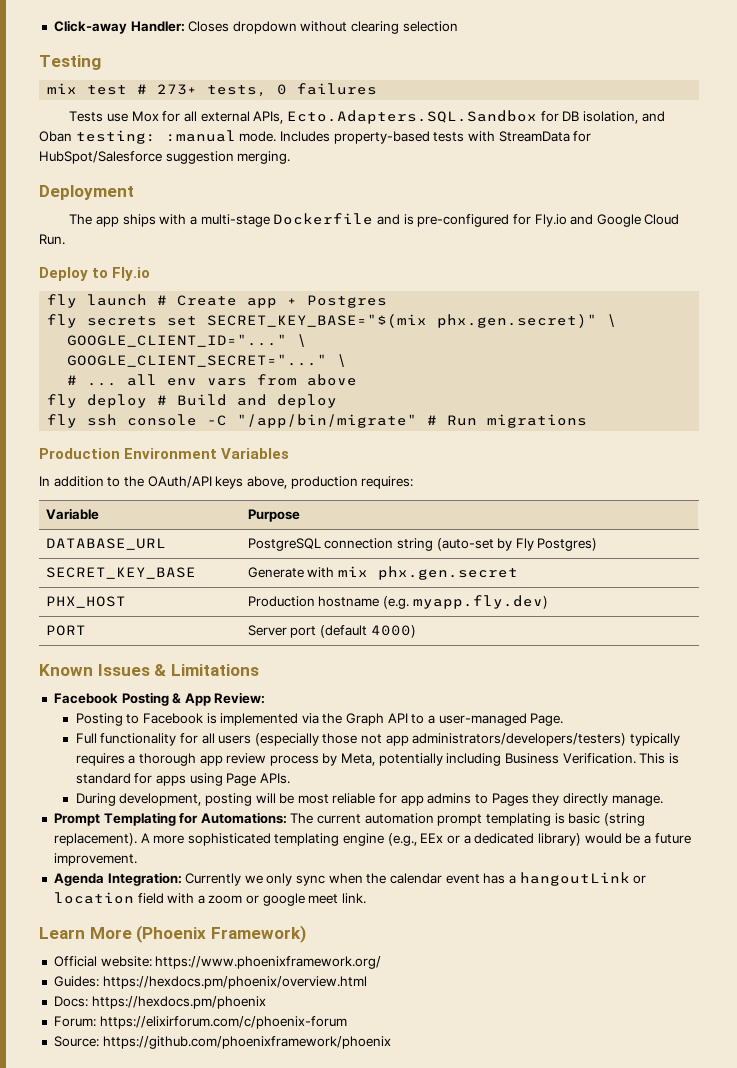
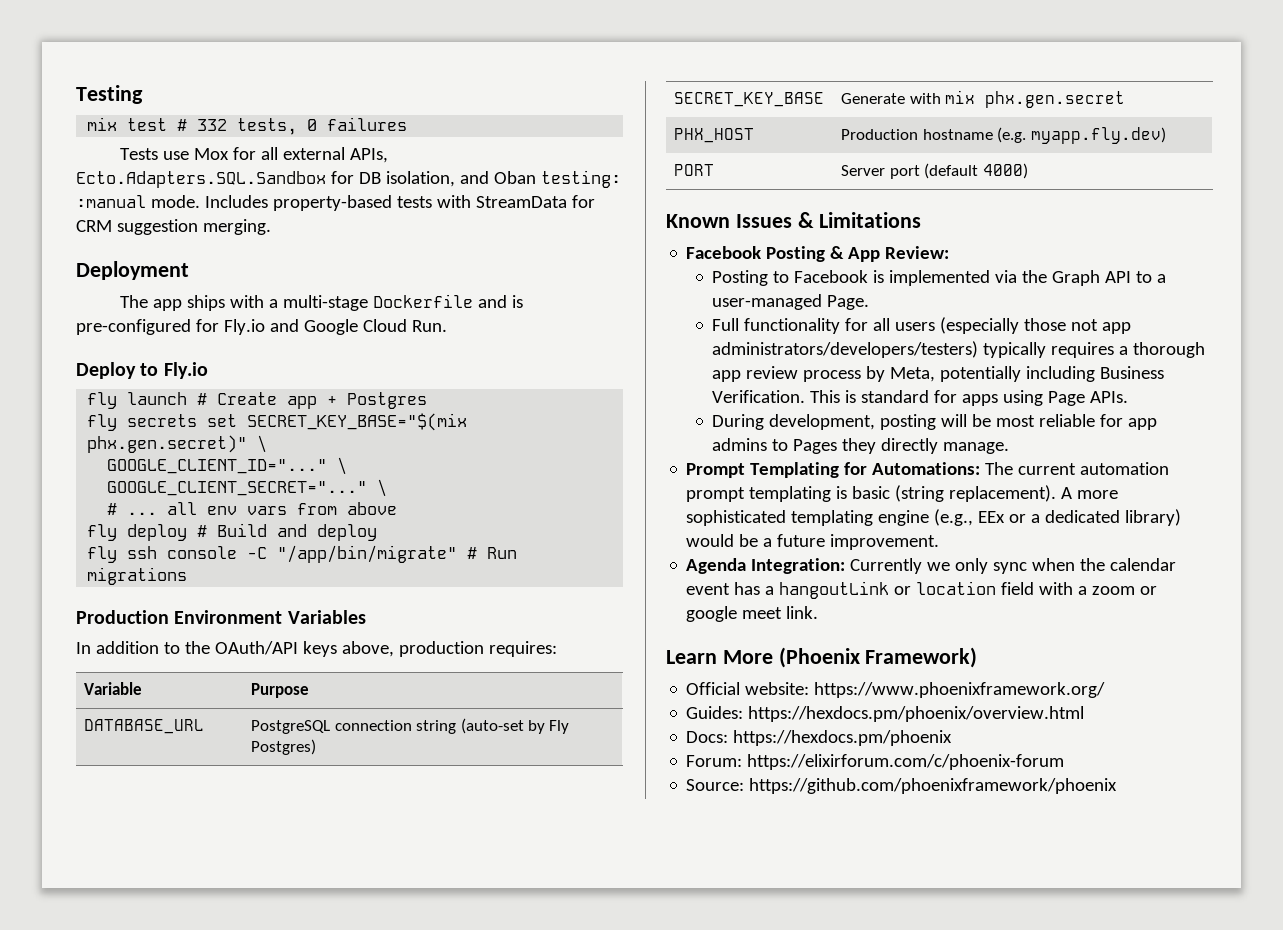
- Click-away Handler: Closes dropdown without clearing selection
- mix test # 273+ tests, 0 failures
+ mix test # 332 tests, 0 failures
- Includes property-based tests with StreamData for HubSpot/Salesforce suggestion merging.
+ Includes property-based tests with StreamData for CRM suggestion merging.

